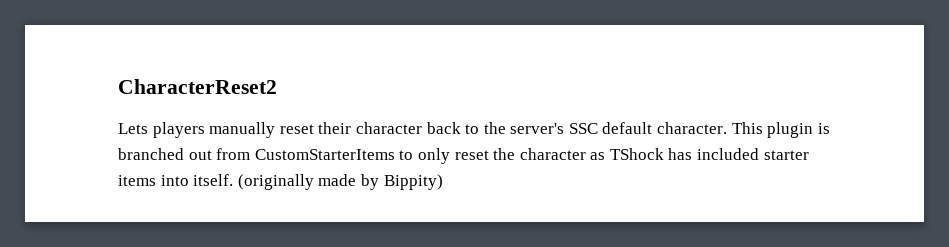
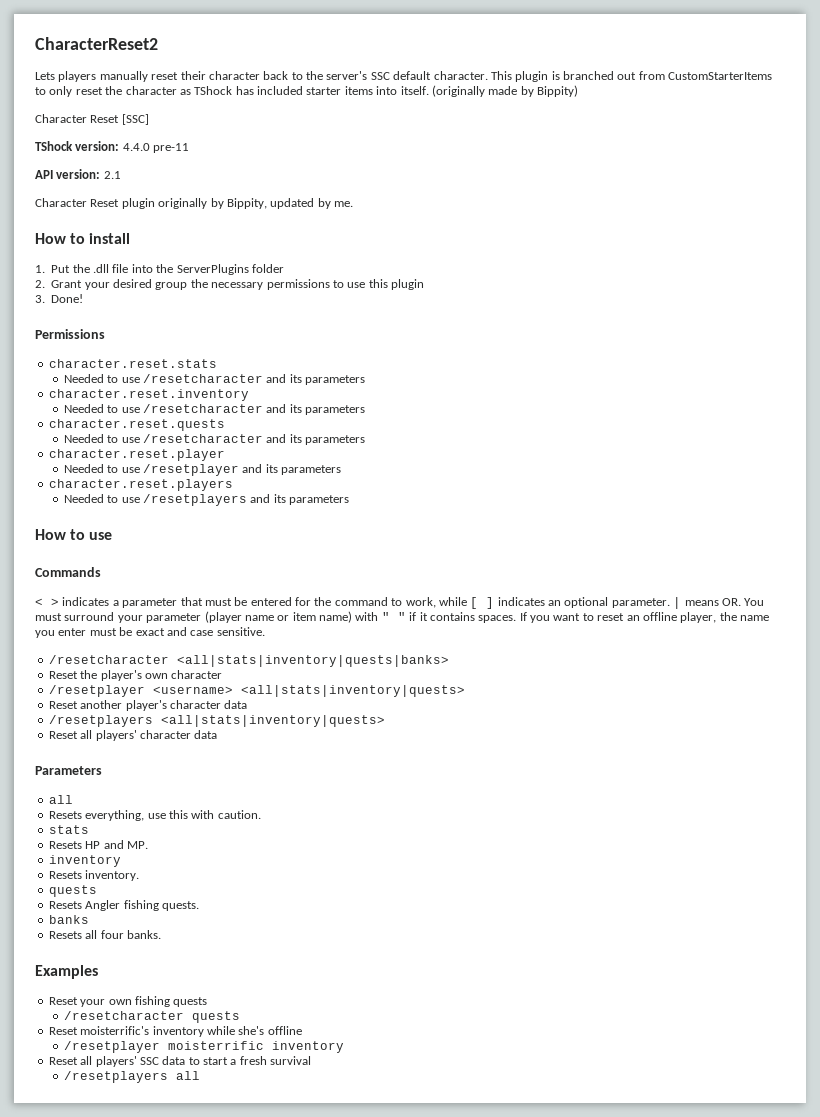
+ Character Reset [SSC]
+ TShock version: 4.4.0 pre-11
+ API version: 2.1
+ Character Reset plugin originally by Bippity, updated by me.
+ How to install
+ 1. Put the .dll file into the ServerPlugins folder
+ 2. Grant your desired group the necessary permissions to use this plugin
+ 3. Done!
+ Permissions
+ character.reset.stats
+ Needed to use /resetcharacter and its parameters
+ character.reset.inventory
+ Needed to use /resetcharacter and its parameters
+ character.reset.quests
+ Needed to use /resetcharacter and its parameters
+ character.reset.player
+ Needed to use /resetplayer and its parameters
+ character.reset.players
+ Needed to use /resetplayers and its parameters
+ How to use
+ Commands
+ < > indicates a parameter that must be entered for the command to work, while [ ] indicates an optional parameter. | means OR. You must surround your parameter (player name or item name) with " " if it contains spaces. If you want to reset an offline player, the name you enter must be exact and case sensitive.
+ /resetcharacter <all|stats|inventory|quests|banks>
+ Reset the player's own character
+ /resetplayer <username> <all|stats|inventory|quests>
+ Reset another player's character data
+ /resetplayers <all|stats|inventory|quests>
+ Reset all players' character data
+ Parameters
+ all
+ Resets everything, use this with caution.
+ stats
+ Resets HP and MP.
+ inventory
+ Resets inventory.
+ quests
+ Resets Angler fishing quests.
+ banks
+ Resets all four banks.
+ Examples
+ Reset your own fishing quests
+ /resetcharacter quests
+ Reset moisterrific's inventory while she's offline
+ /resetplayer moisterrific inventory
+ Reset all players' SSC data to start a fresh survival
+ /resetplayers all

